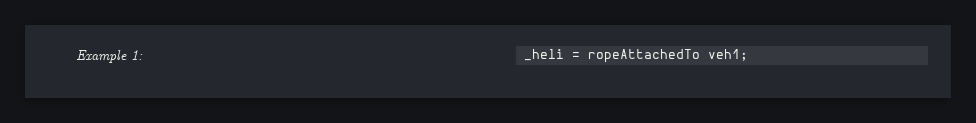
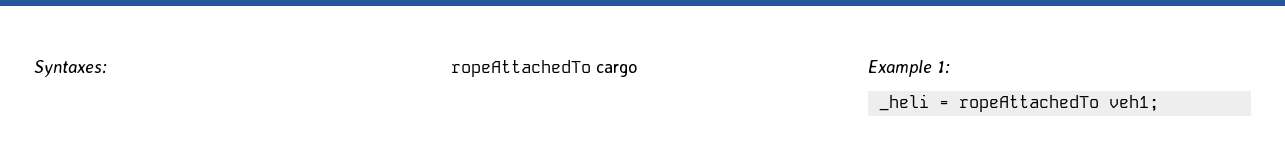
+ Syntaxes:
+ ropeAttachedTo cargo

